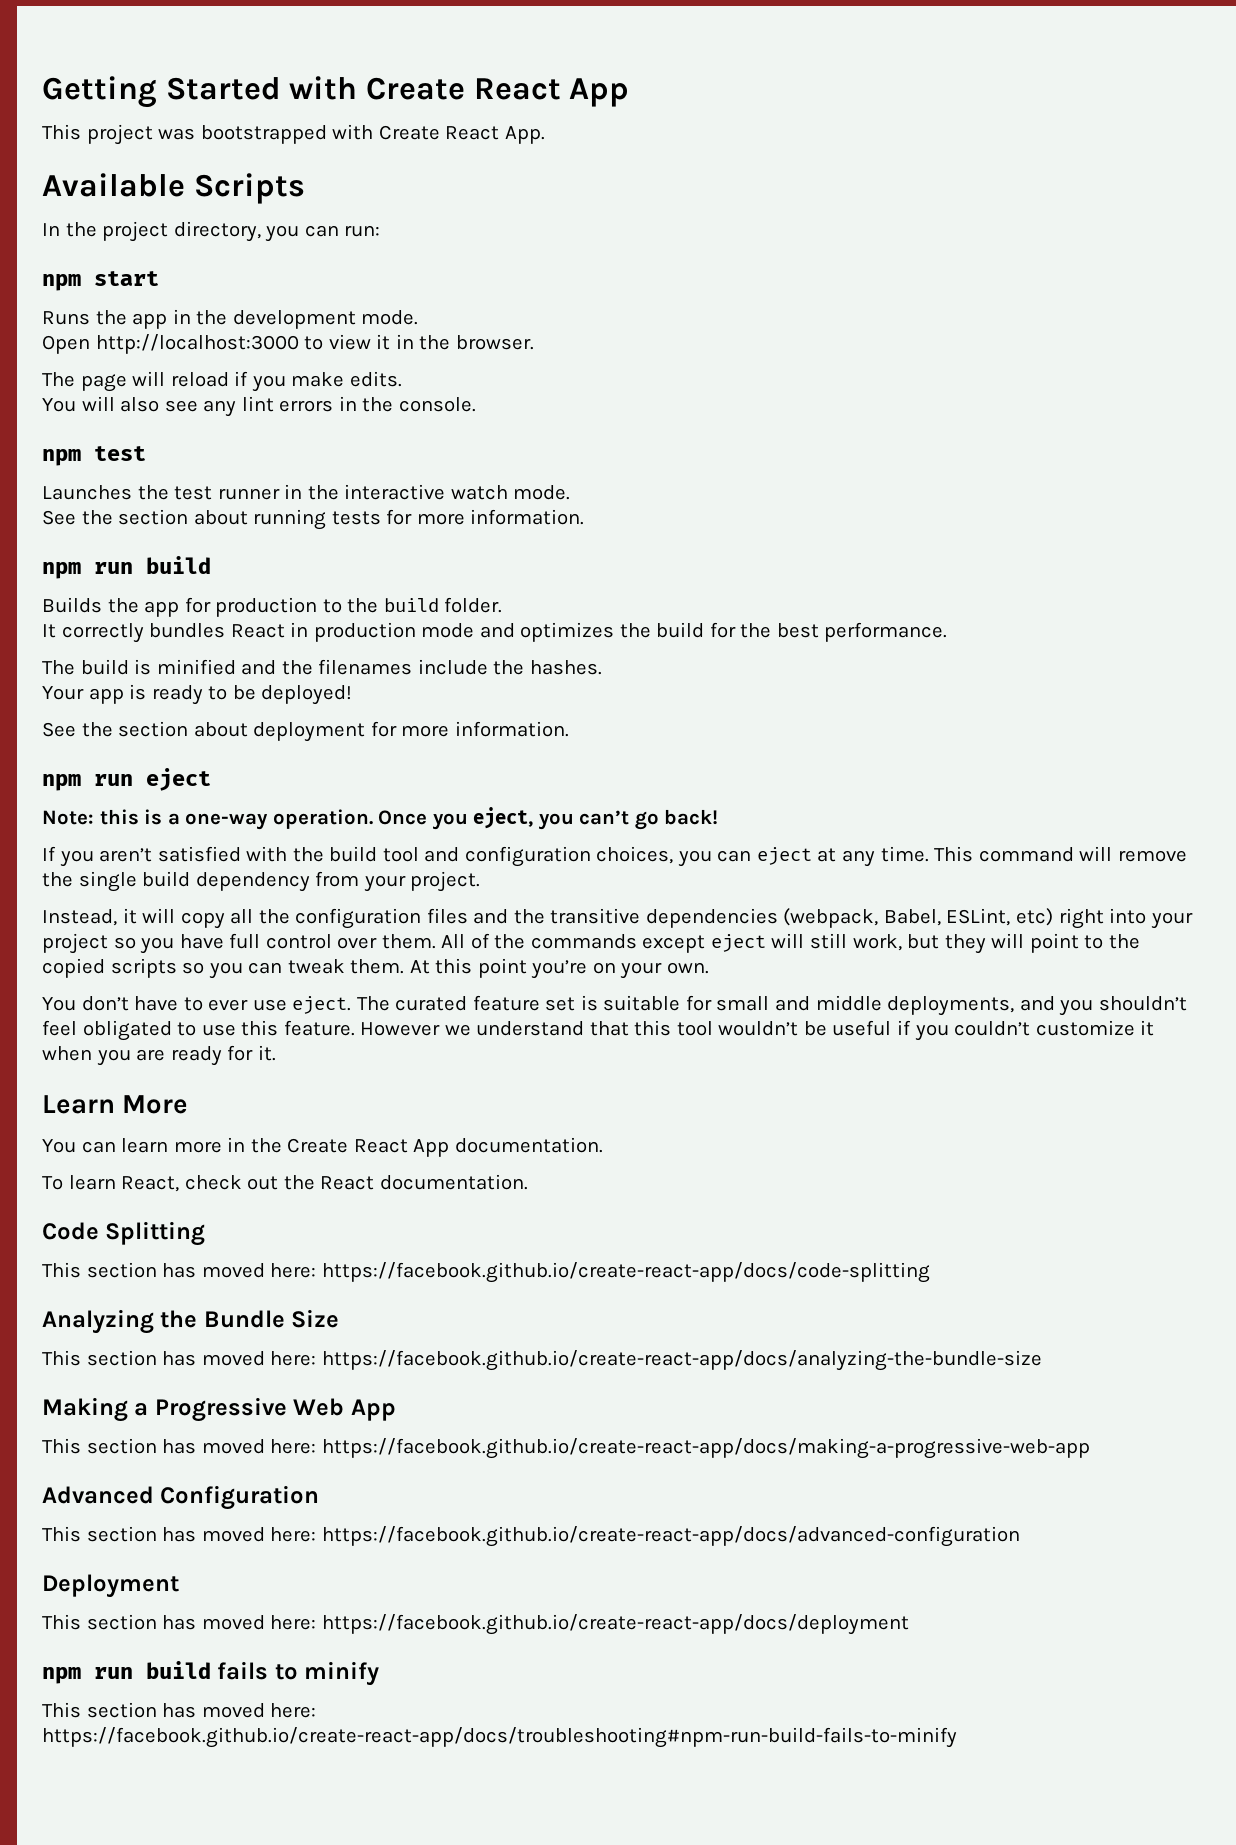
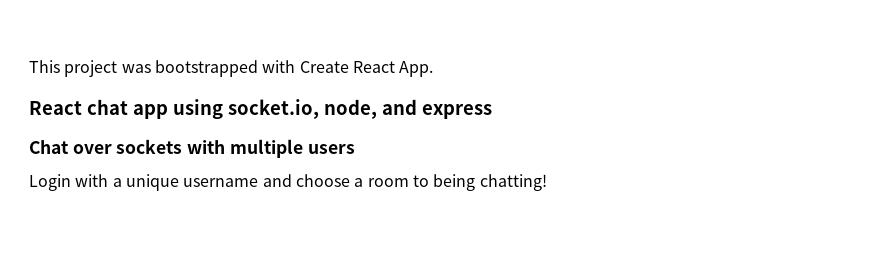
- Getting Started with Create React App
- Available Scripts
- In the project directory, you can run:
- npm start
- Runs the app in the development mode.
- Open http://localhost:3000 to view it in the browser.
- The page will reload if you make edits.
- You will also see any lint errors in the console.
- npm test
- Launches the test runner in the interactive watch mode.
- See the section about running tests for more information.
- npm run build
- Builds the app for production to the build folder.
- It correctly bundles React in production mode and optimizes the build for the best performance.
- The build is minified and the filenames include the hashes.
- Your app is ready to be deployed!
- See the section about deployment for more information.
- npm run eject
- Note: this is a one-way operation. Once you eject, you can’t go back!
- If you aren’t satisfied with the build tool and configuration choices, you can eject at any time. This command will remove the single build dependency from your project.
- Instead, it will copy all the configuration files and the transitive dependencies (webpack, Babel, ESLint, etc) right into your project so you have full control over them. All of the commands except eject will still work, but they will point to the copied scripts so you can tweak them. At this point you’re on your own.
- You don’t have to ever use eject. The curated feature set is suitable for small and middle deployments, and you shouldn’t feel obligated to use this feature. However we understand that this tool wouldn’t be useful if you couldn’t customize it when you are ready for it.
- Learn More
- You can learn more in the Create React App documentation.
- To learn React, check out the React documentation.
- Code Splitting
- This section has moved here: https://facebook.github.io/create-react-app/docs/code-splitting
- Analyzing the Bundle Size
- This section has moved here: https://facebook.github.io/create-react-app/docs/analyzing-the-bundle-size
- Making a Progressive Web App
- This section has moved here: https://facebook.github.io/create-react-app/docs/making-a-progressive-web-app
- Advanced Configuration
- This section has moved here: https://facebook.github.io/create-react-app/docs/advanced-configuration
- Deployment
- This section has moved here: https://facebook.github.io/create-react-app/docs/deployment
- npm run build fails to minify
- This section has moved here: https://facebook.github.io/create-react-app/docs/troubleshooting#npm-run-build-fails-to-minify
+ React chat app using socket.io, node, and express
+ Chat over sockets with multiple users
+ Login with a unique username and choose a room to being chatting!

